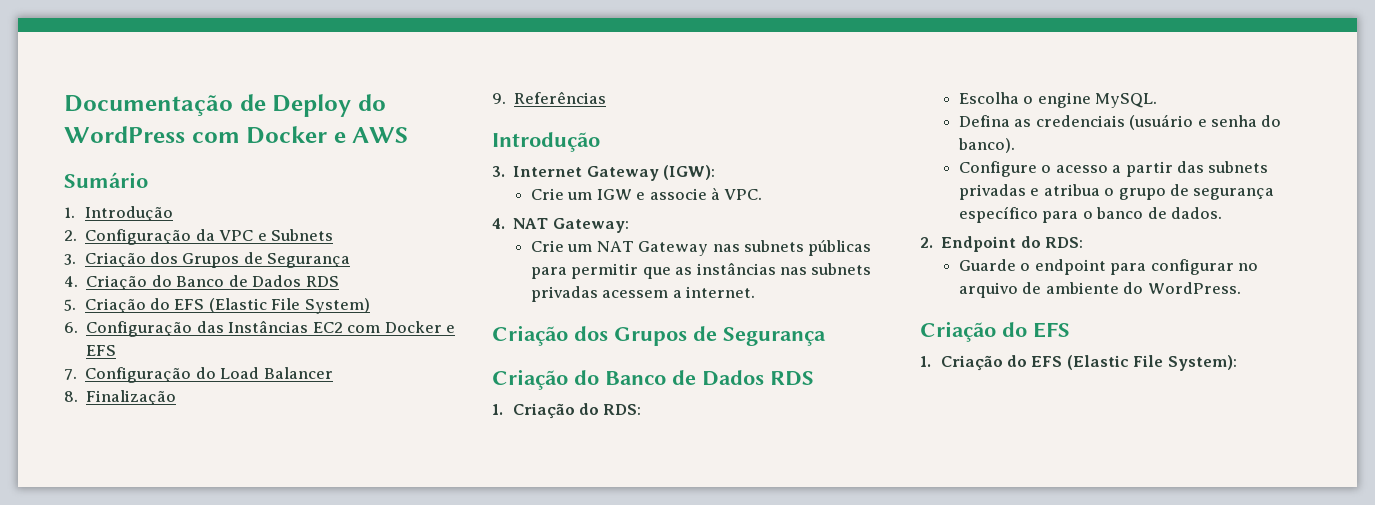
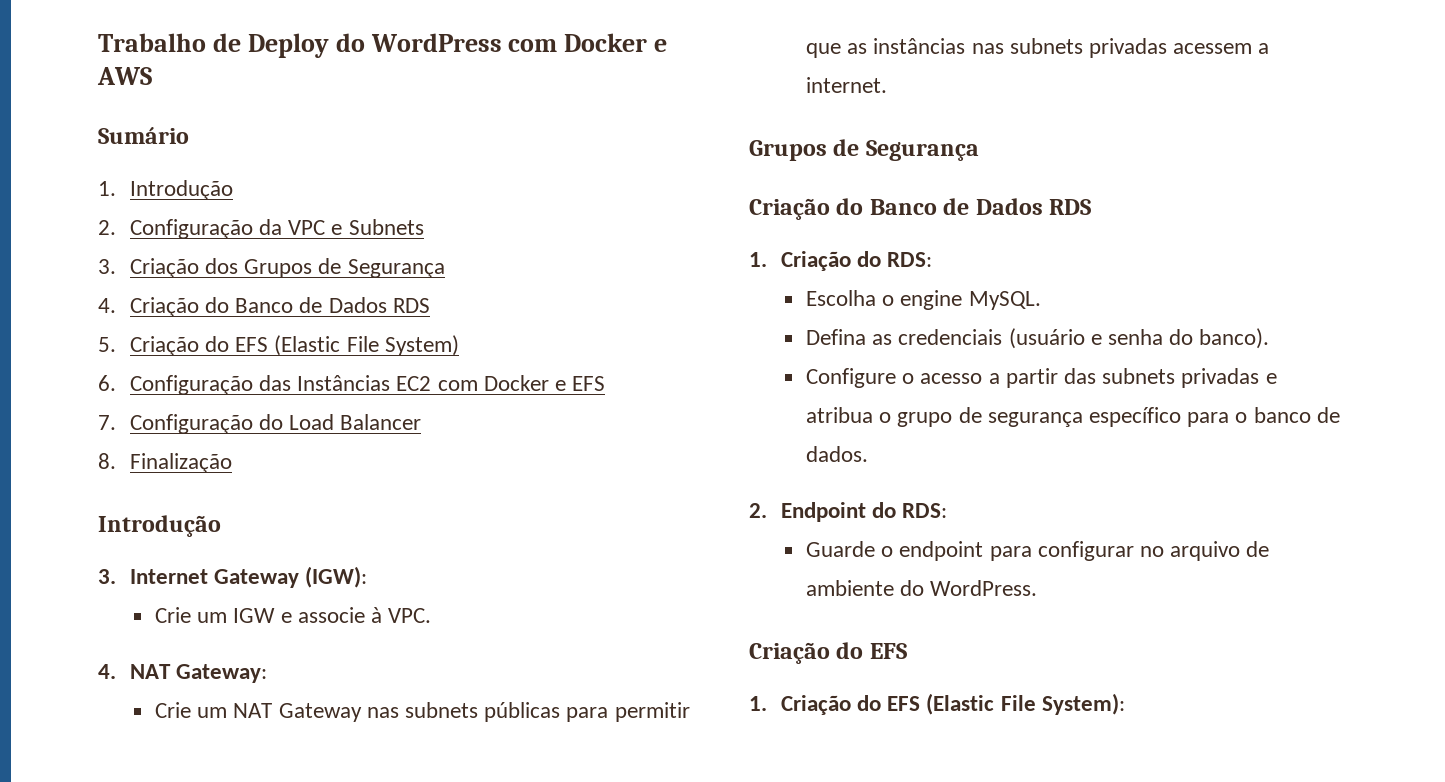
- Documentação de Deploy do WordPress com Docker e AWS
+ Trabalho de Deploy do WordPress com Docker e AWS
- 9. Referências
  Crie um NAT Gateway nas subnets públicas para permitir que as instâncias nas subnets privadas acessem a internet.
- Criação dos Grupos de Segurança
+ Grupos de Segurança

